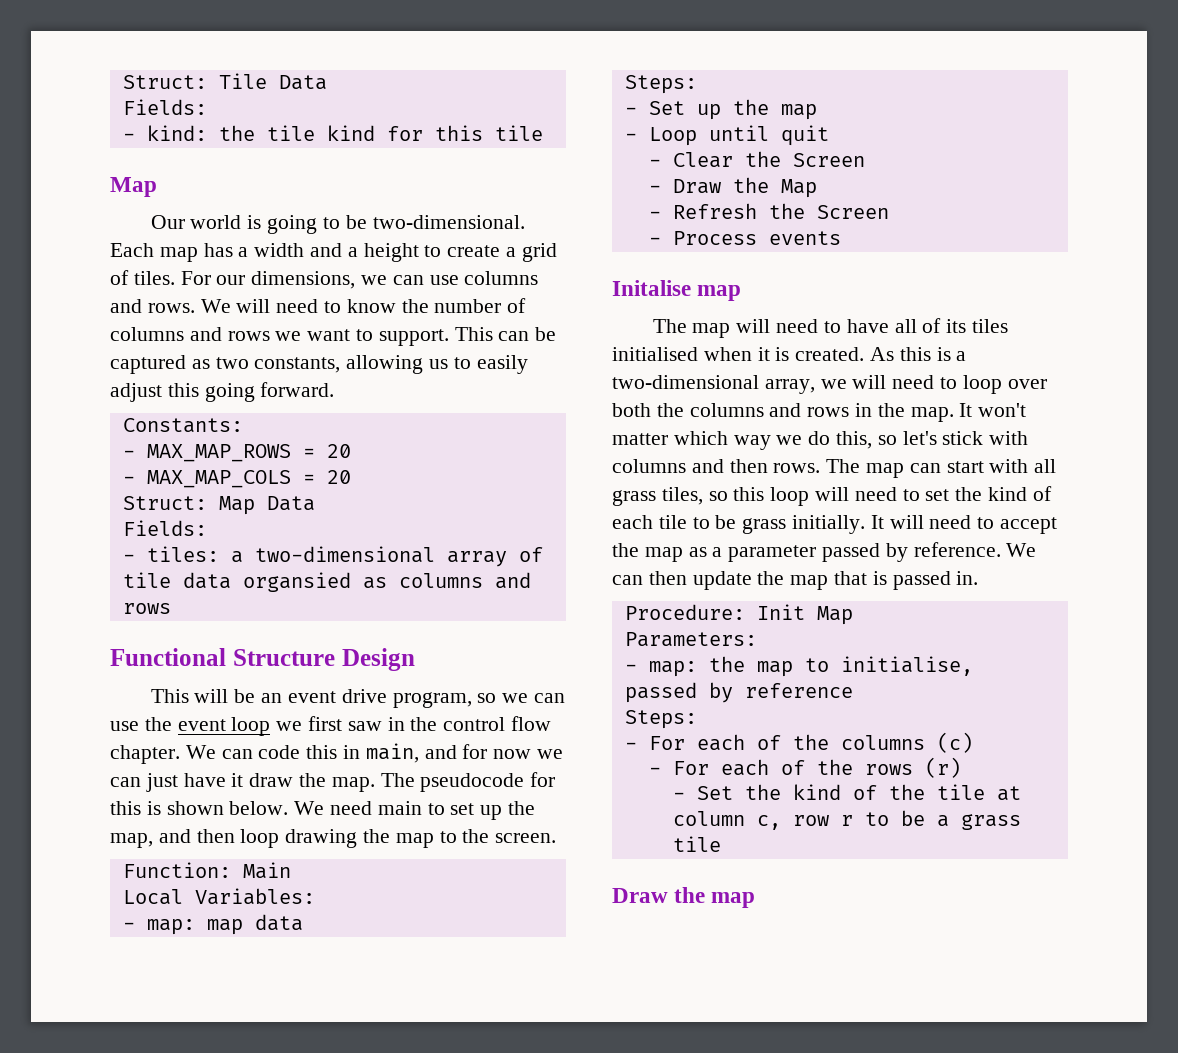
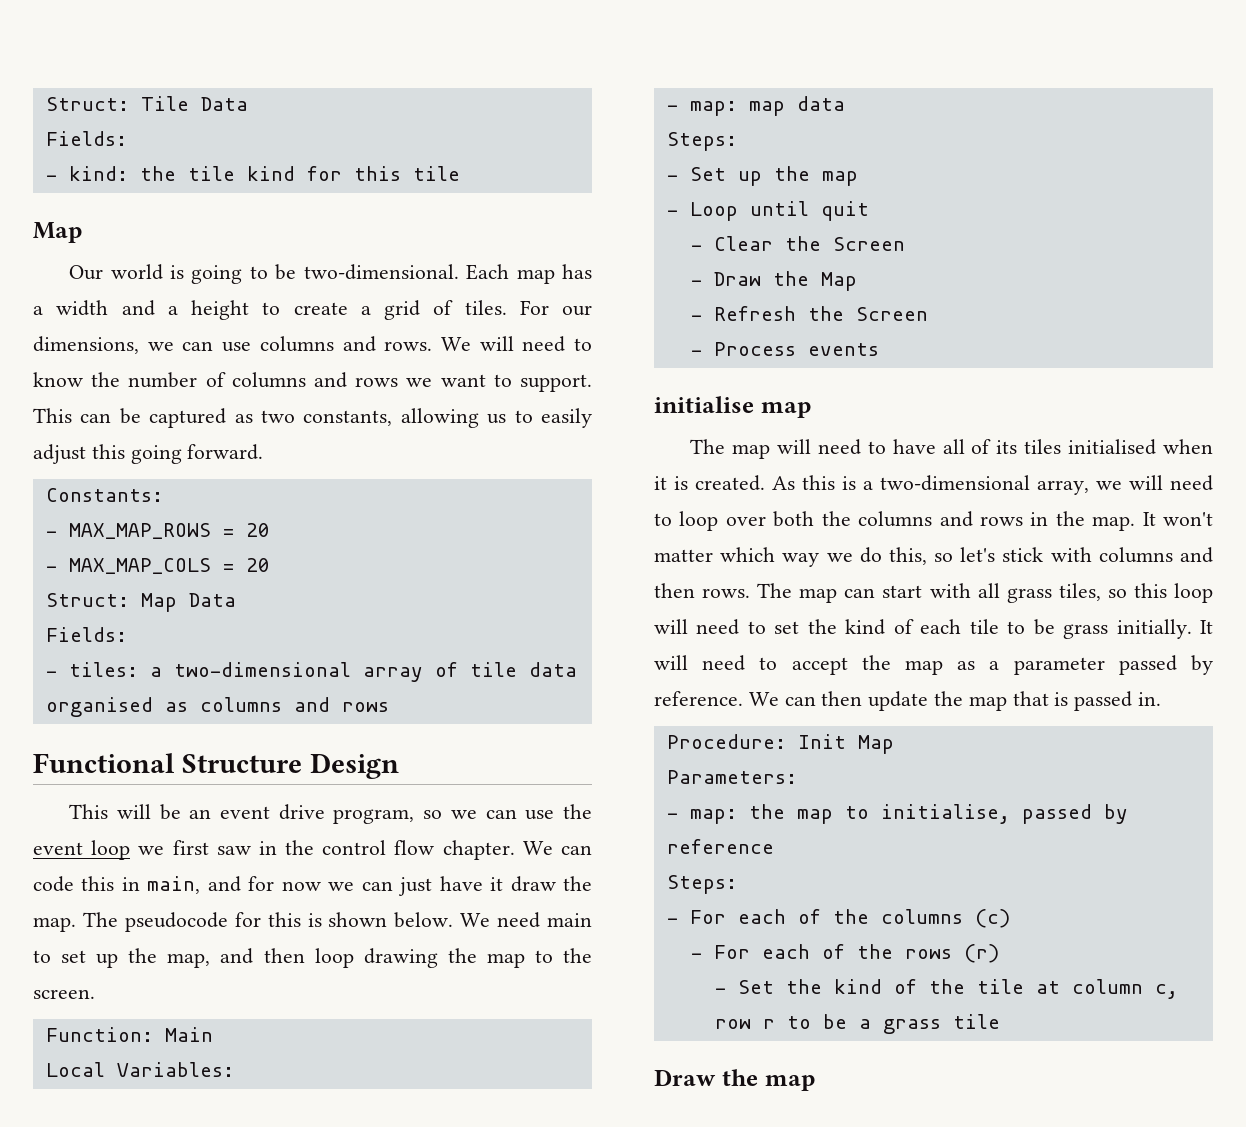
- - tiles: a two-dimensional array of tile data organsied as columns and rows
+ - tiles: a two-dimensional array of tile data organised as columns and rows
- Initalise map
+ initialise map

